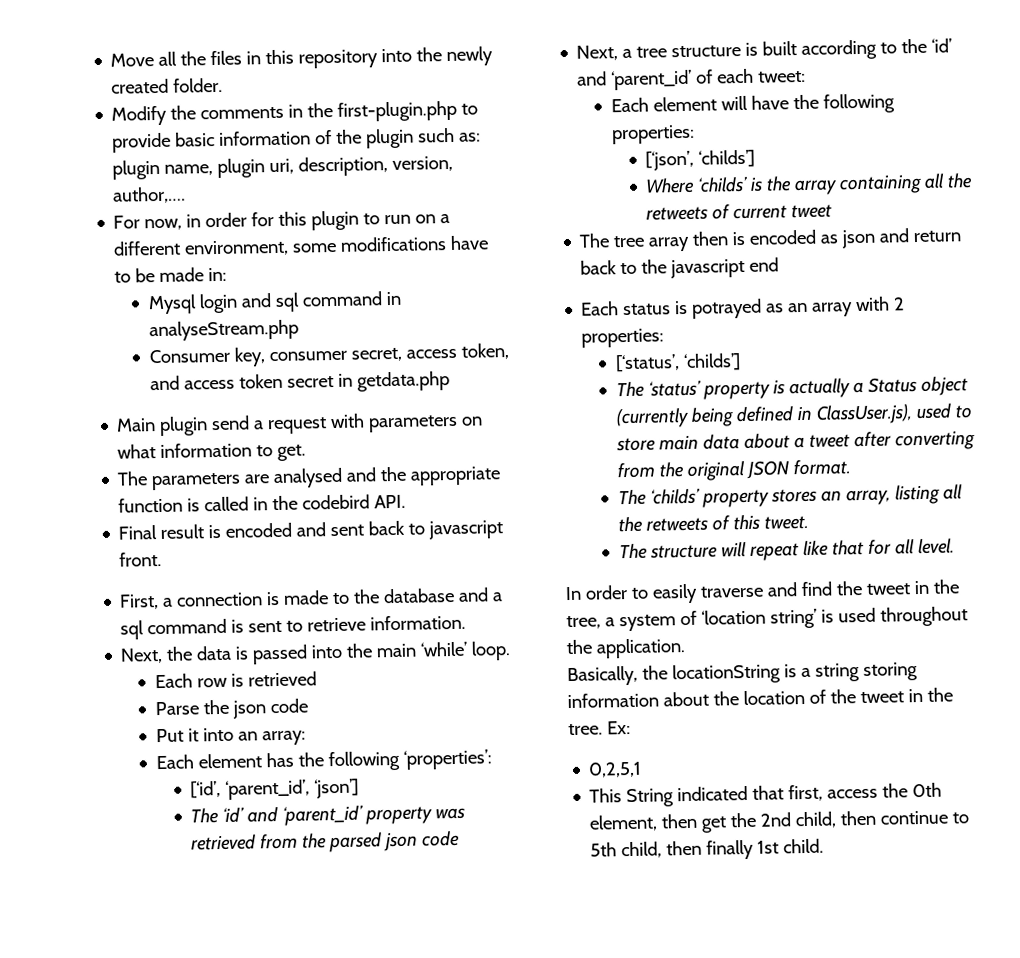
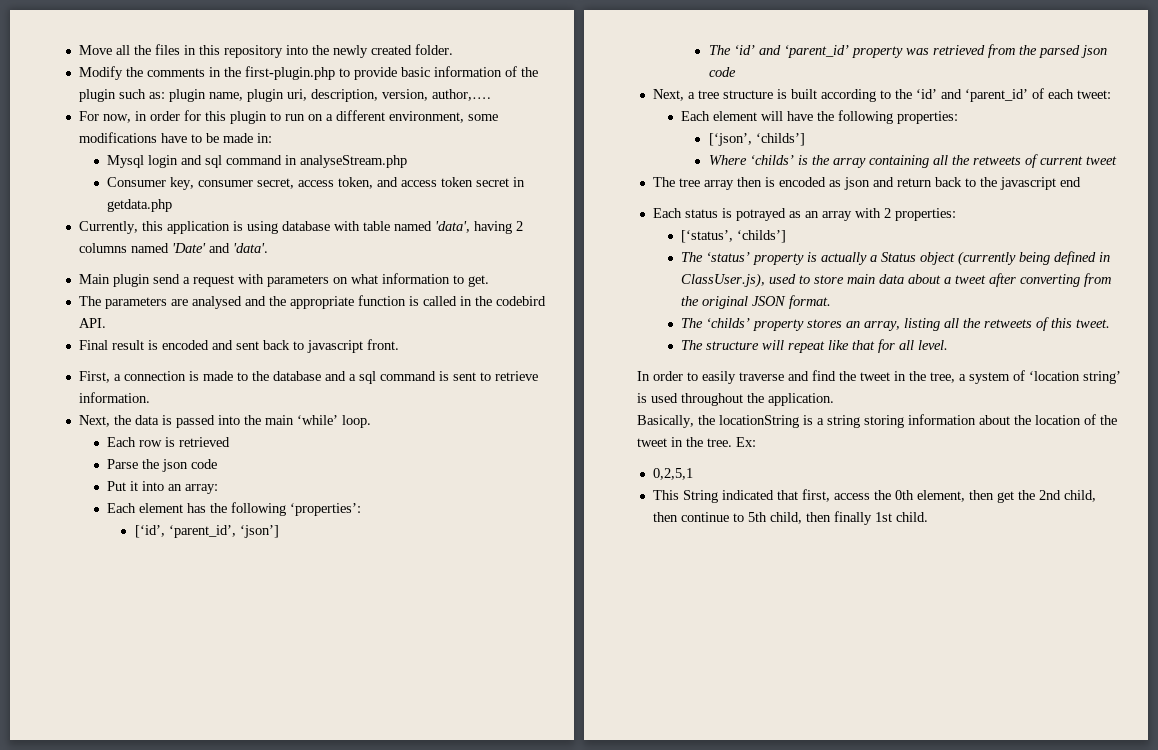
+ Currently, this application is using database with table named 'data', having 2 columns named 'Date' and 'data'.

